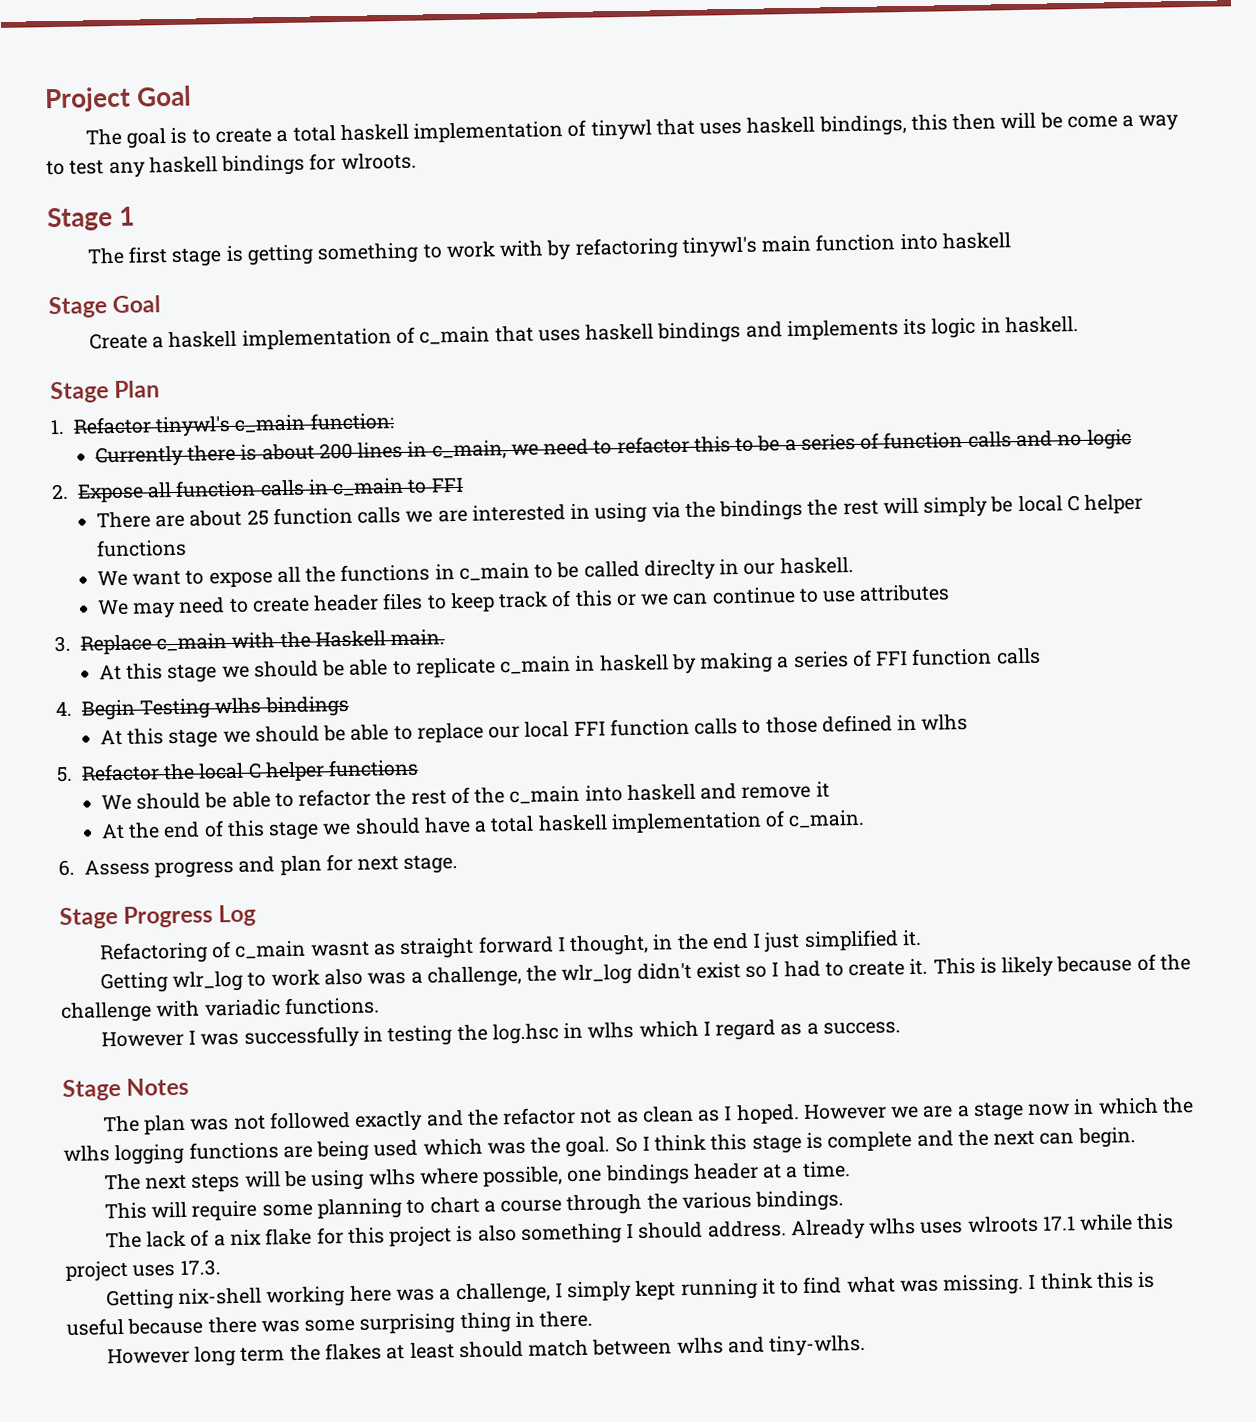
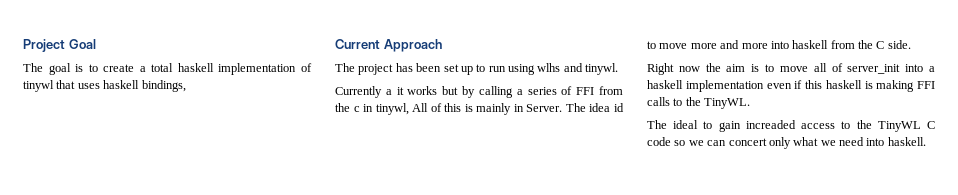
- The goal is to create a total haskell implementation of tinywl that uses haskell bindings, this then will be come a way to test any haskell bindings for wlroots.
- Stage 1
- The first stage is getting something to work with by refactoring tinywl's main function into haskell
- Stage Goal
- Create a haskell implementation of c_main that uses haskell bindings and implements its logic in haskell.
- Stage Plan
- 1. Refactor tinywl's c_main function:
- Currently there is about 200 lines in c_main, we need to refactor this to be a series of function calls and no logic
- 2. Expose all function calls in c_main to FFI
- There are about 25 function calls we are interested in using via the bindings the rest will simply be local C helper functions
- We want to expose all the functions in c_main to be called direclty in our haskell.
- We may need to create header files to keep track of this or we can continue to use attributes
- 3. Replace c_main with the Haskell main.
- At this stage we should be able to replicate c_main in haskell by making a series of FFI function calls
- 4. Begin Testing wlhs bindings
- At this stage we should be able to replace our local FFI function calls to those defined in wlhs
- 5. Refactor the local C helper functions
- We should be able to refactor the rest of the c_main into haskell and remove it
- At the end of this stage we should have a total haskell implementation of c_main.
- 6. Assess progress and plan for next stage.
- Stage Progress Log
- Refactoring of c_main wasnt as straight forward I thought, in the end I just simplified it.
- Getting wlr_log to work also was a challenge, the wlr_log didn't exist so I had to create it. This is likely because of the challenge with variadic functions.
- However I was successfully in testing the log.hsc in wlhs which I regard as a success.
- Stage Notes
- The plan was not followed exactly and the refactor not as clean as I hoped. However we are a stage now in which the wlhs logging functions are being used which was the goal. So I think this stage is complete and the next can begin.
- The next steps will be using wlhs where possible, one bindings header at a time.
- This will require some planning to chart a course through the various bindings.
- The lack of a nix flake for this project is also something I should address. Already wlhs uses wlroots 17.1 while this project uses 17.3.
- Getting nix-shell working here was a challenge, I simply kept running it to find what was missing. I think this is useful because there was some surprising thing in there.
- However long term the flakes at least should match between wlhs and tiny-wlhs.
+ The goal is to create a total haskell implementation of tinywl that uses haskell bindings,
+ Current Approach
+ The project has been set up to run using wlhs and tinywl.
+ Currently a it works but by calling a series of FFI from the c in tinywl, All of this is mainly in Server. The idea id to move more and more into haskell from the C side.
+ Right now the aim is to move all of server_init into a haskell implementation even if this haskell is making FFI calls to the TinyWL.
+ The ideal to gain increaded access to the TinyWL C code so we can concert only what we need into haskell.

